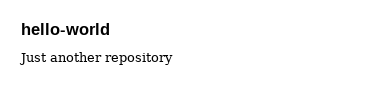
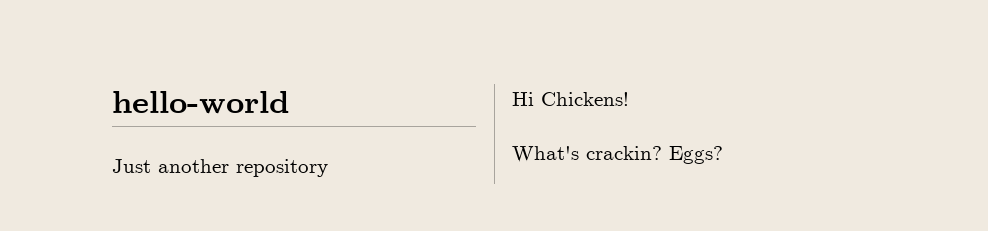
+ Hi Chickens!
+ What's crackin? Eggs?

